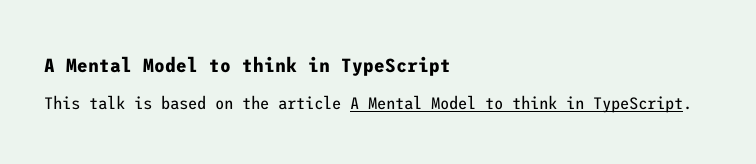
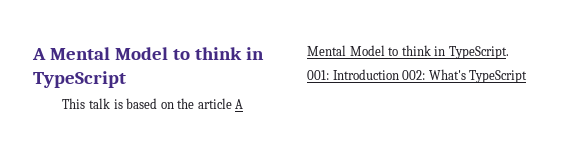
+ 001: Introduction 002: What's TypeScript

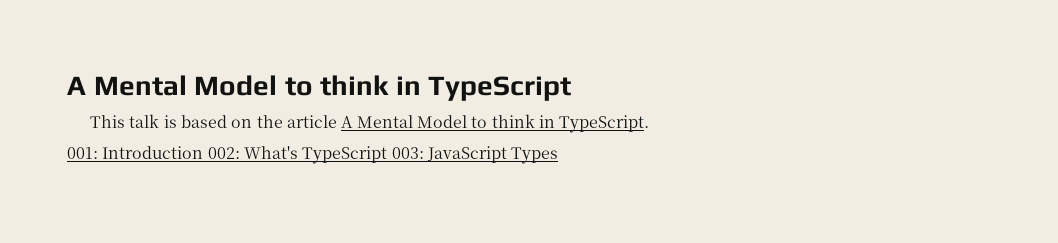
- 001: Introduction 002: What's TypeScript
+ 001: Introduction 002: What's TypeScript 003: JavaScript Types

